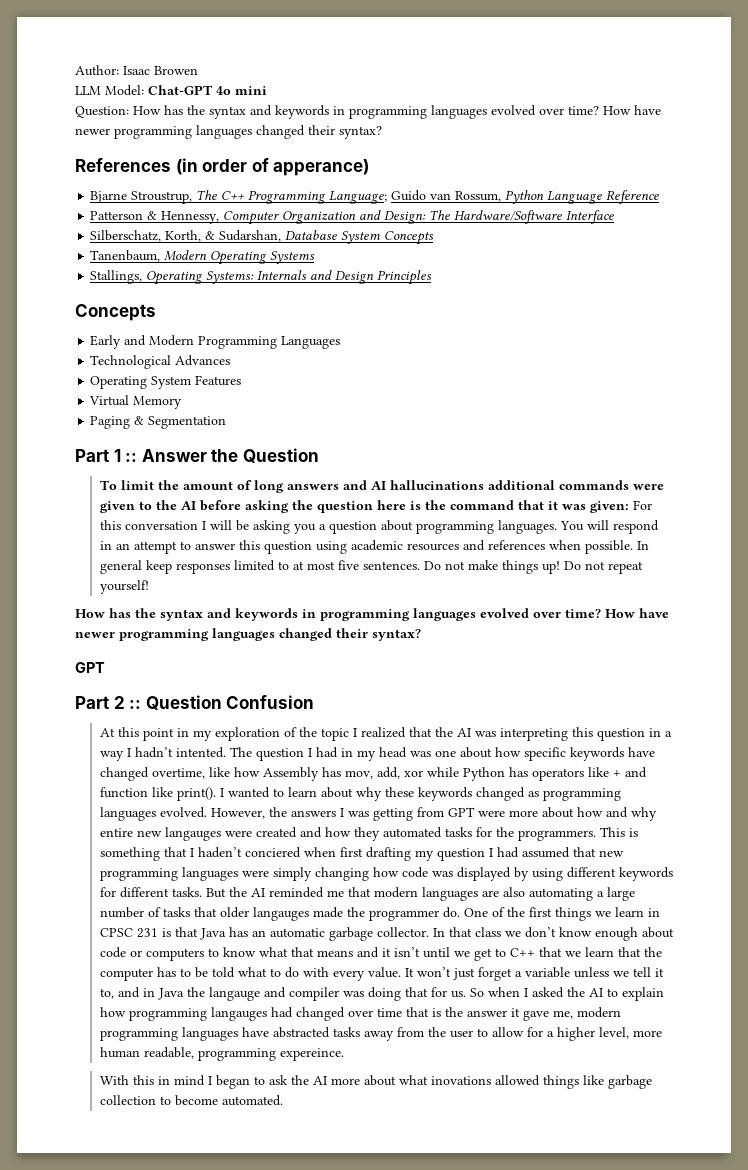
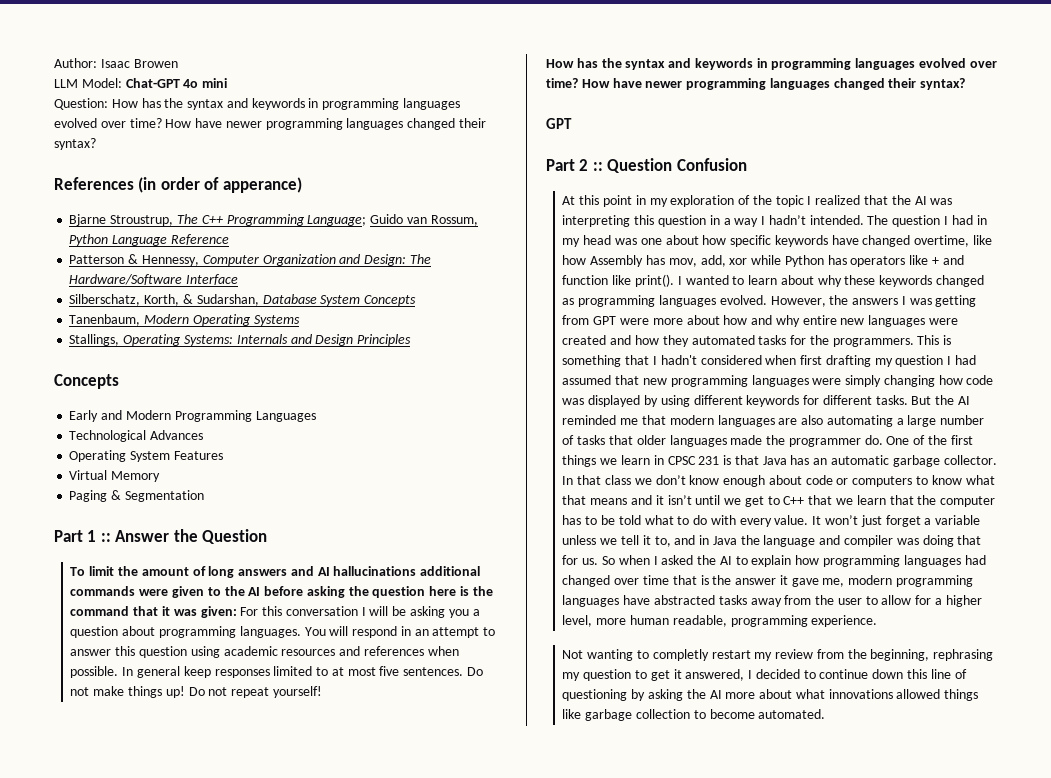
- At this point in my exploration of the topic I realized that the AI was interpreting this question in a way I hadn’t intented.
+ At this point in my exploration of the topic I realized that the AI was interpreting this question in a way I hadn’t intended.
- However, the answers I was getting from GPT were more about how and why entire new langauges were created and how they automated tasks for the programmers.
+ However, the answers I was getting from GPT were more about how and why entire new languages were created and how they automated tasks for the programmers.
- This is something that I haden’t conciered when first drafting my question I had assumed that new programming languages were simply changing how code was displayed by using different keywords for different tasks.
+ This is something that I hadn't considered when first drafting my question I had assumed that new programming languages were simply changing how code was displayed by using different keywords for different tasks.
- But the AI reminded me that modern languages are also automating a large number of tasks that older langauges made the programmer do.
+ But the AI reminded me that modern languages are also automating a large number of tasks that older languages made the programmer do.
- It won’t just forget a variable unless we tell it to, and in Java the langauge and compiler was doing that for us.
+ It won’t just forget a variable unless we tell it to, and in Java the language and compiler was doing that for us.
- So when I asked the AI to explain how programming langauges had changed over time that is the answer it gave me, modern programming languages have abstracted tasks away from the user to allow for a higher level, more human readable, programming expereince.
- With this in mind I began to ask the AI more about what inovations allowed things like garbage collection to become automated.
+ So when I asked the AI to explain how programming languages had changed over time that is the answer it gave me, modern programming languages have abstracted tasks away from the user to allow for a higher level, more human readable, programming experience.
+ Not wanting to completly restart my review from the beginning, rephrasing my question to get it answered, I decided to continue down this line of questioning by asking the AI more about what innovations allowed things like garbage collection to become automated.

